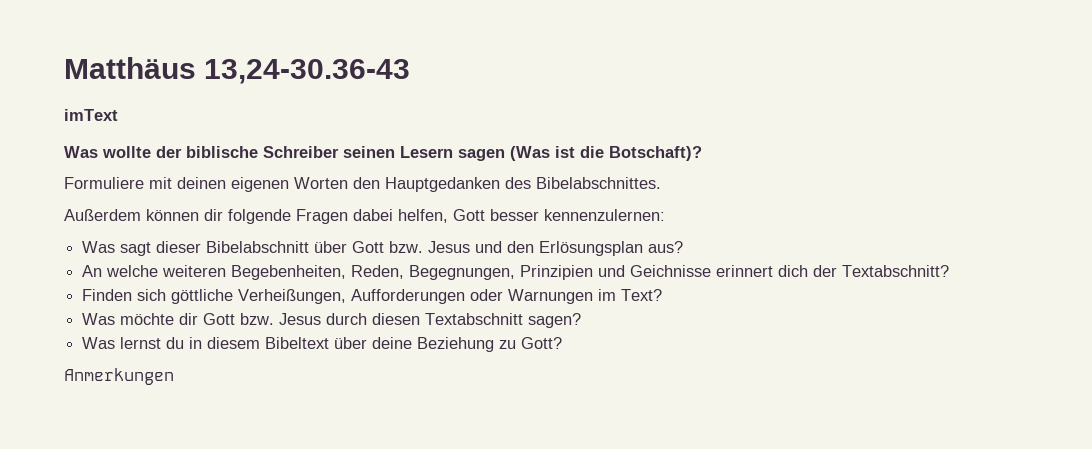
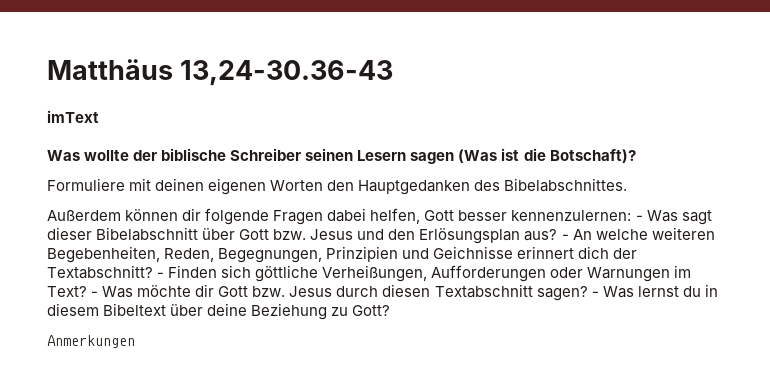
- Außerdem können dir folgende Fragen dabei helfen, Gott besser kennenzulernen:
- Was sagt dieser Bibelabschnitt über Gott bzw. Jesus und den Erlösungsplan aus?
- An welche weiteren Begebenheiten, Reden, Begegnungen, Prinzipien und Geichnisse erinnert dich der Textabschnitt?
- Finden sich göttliche Verheißungen, Aufforderungen oder Warnungen im Text?
- Was möchte dir Gott bzw. Jesus durch diesen Textabschnitt sagen?
- Was lernst du in diesem Bibeltext über deine Beziehung zu Gott?
+ Außerdem können dir folgende Fragen dabei helfen, Gott besser kennenzulernen: - Was sagt dieser Bibelabschnitt über Gott bzw. Jesus und den Erlösungsplan aus? - An welche weiteren Begebenheiten, Reden, Begegnungen, Prinzipien und Geichnisse erinnert dich der Textabschnitt? - Finden sich göttliche Verheißungen, Aufforderungen oder Warnungen im Text? - Was möchte dir Gott bzw. Jesus durch diesen Textabschnitt sagen? - Was lernst du in diesem Bibeltext über deine Beziehung zu Gott?

